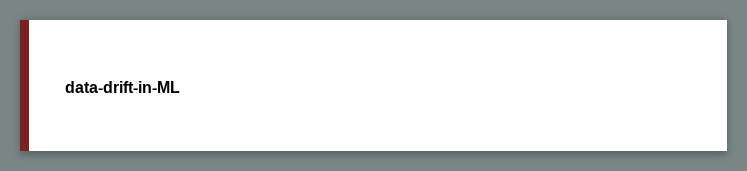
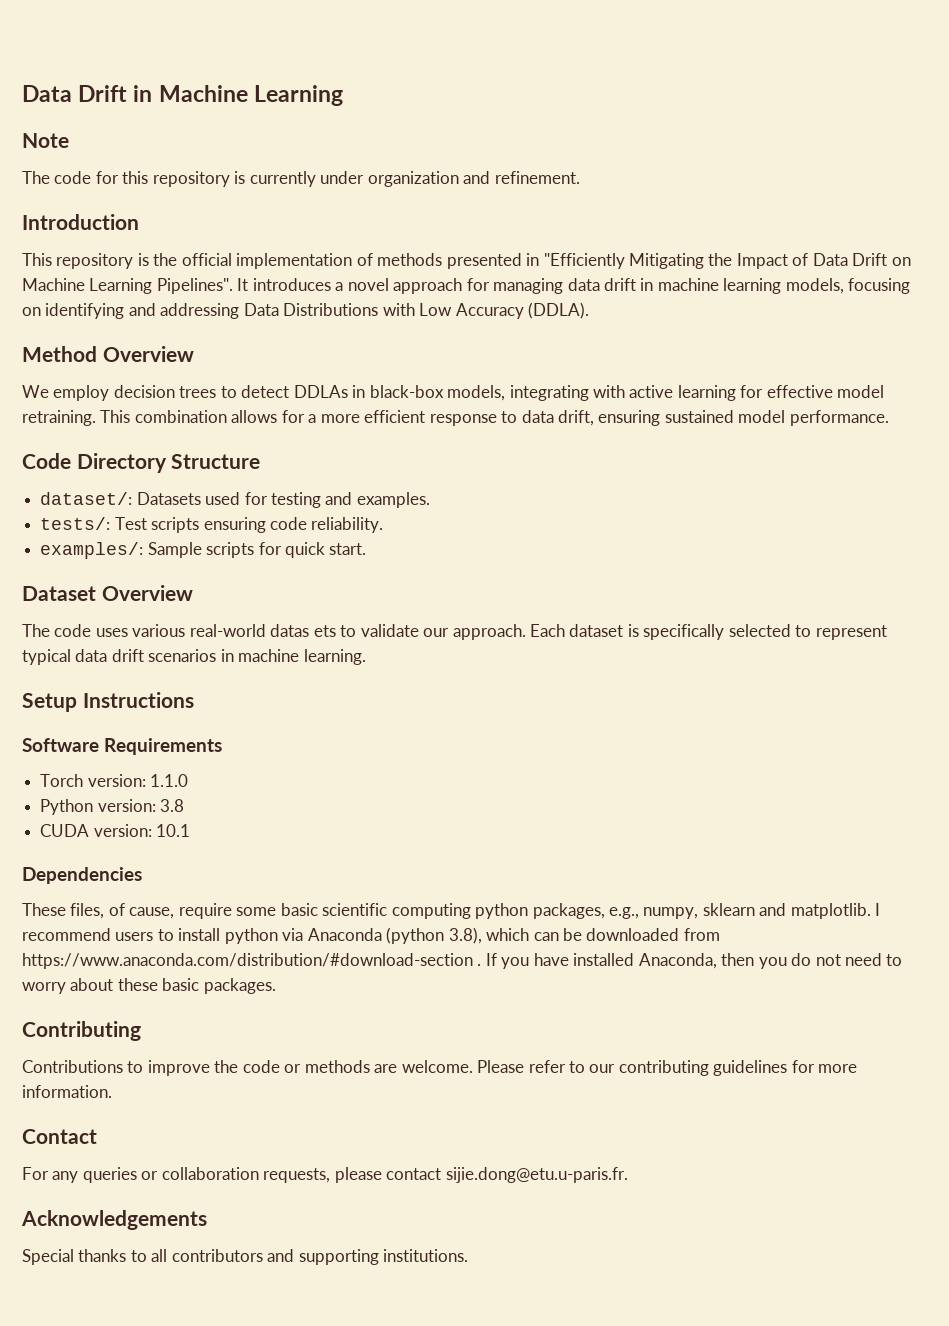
- data-drift-in-ML
+ Data Drift in Machine Learning
+ Note
+ The code for this repository is currently under organization and refinement.
+ Introduction
+ This repository is the official implementation of methods presented in "Efficiently Mitigating the Impact of Data Drift on Machine Learning Pipelines". It introduces a novel approach for managing data drift in machine learning models, focusing on identifying and addressing Data Distributions with Low Accuracy (DDLA).
+ Method Overview
+ We employ decision trees to detect DDLAs in black-box models, integrating with active learning for effective model retraining. This combination allows for a more efficient response to data drift, ensuring sustained model performance.
+ Code Directory Structure
+ dataset/: Datasets used for testing and examples.
+ tests/: Test scripts ensuring code reliability.
+ examples/: Sample scripts for quick start.
+ Dataset Overview
+ The code uses various real-world datas ets to validate our approach. Each dataset is specifically selected to represent typical data drift scenarios in machine learning.
+ Setup Instructions
+ Software Requirements
+ Torch version: 1.1.0
+ Python version: 3.8
+ CUDA version: 10.1
+ Dependencies
+ These files, of cause, require some basic scientific computing python packages, e.g., numpy, sklearn and matplotlib. I recommend users to install python via Anaconda (python 3.8), which can be downloaded from https://www.anaconda.com/distribution/#download-section . If you have installed Anaconda, then you do not need to worry about these basic packages.
+ Contributing
+ Contributions to improve the code or methods are welcome. Please refer to our contributing guidelines for more information.
+ Contact
+ For any queries or collaboration requests, please contact sijie.dong@etu.u-paris.fr.
+ Acknowledgements
+ Special thanks to all contributors and supporting institutions.

